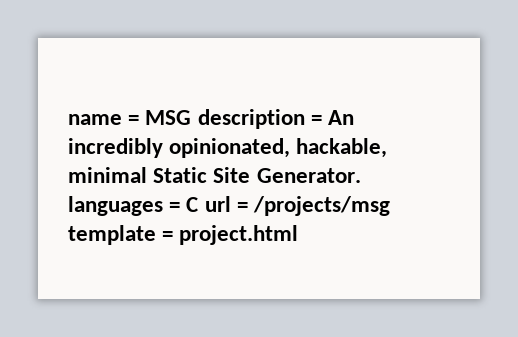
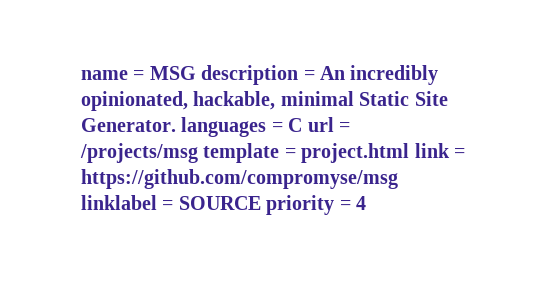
- name = MSG description = An incredibly opinionated, hackable, minimal Static Site Generator. languages = C url = /projects/msg template = project.html
+ name = MSG description = An incredibly opinionated, hackable, minimal Static Site Generator. languages = C url = /projects/msg template = project.html link = https://github.com/compromyse/msg linklabel = SOURCE priority = 4

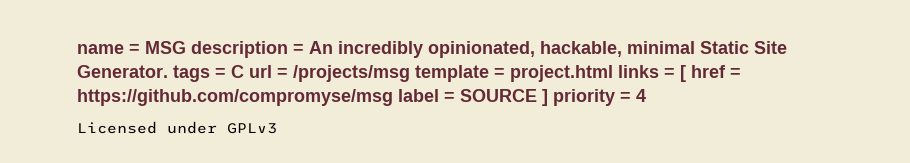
- name = MSG description = An incredibly opinionated, hackable, minimal Static Site Generator. languages = C url = /projects/msg template = project.html link = https://github.com/compromyse/msg linklabel = SOURCE priority = 4
+ name = MSG description = An incredibly opinionated, hackable, minimal Static Site Generator. tags = C url = /projects/msg template = project.html links = [ href = https://github.com/compromyse/msg label = SOURCE ] priority = 4
+ Licensed under GPLv3

